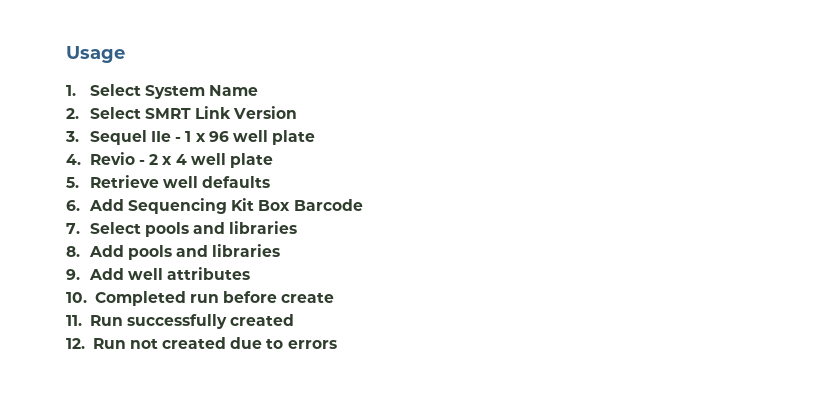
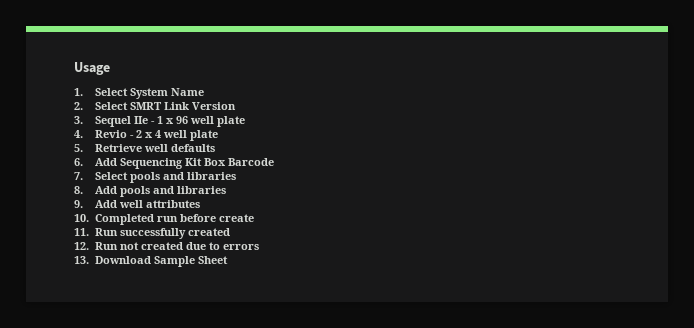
+ 13. Download Sample Sheet

